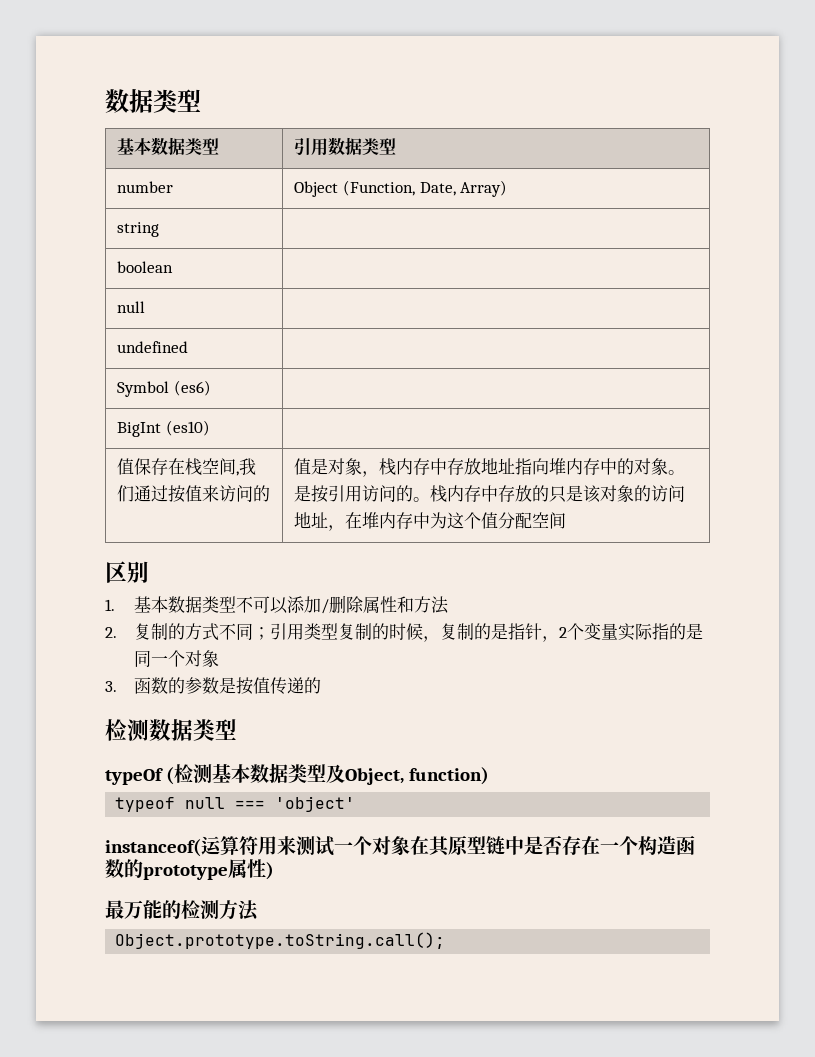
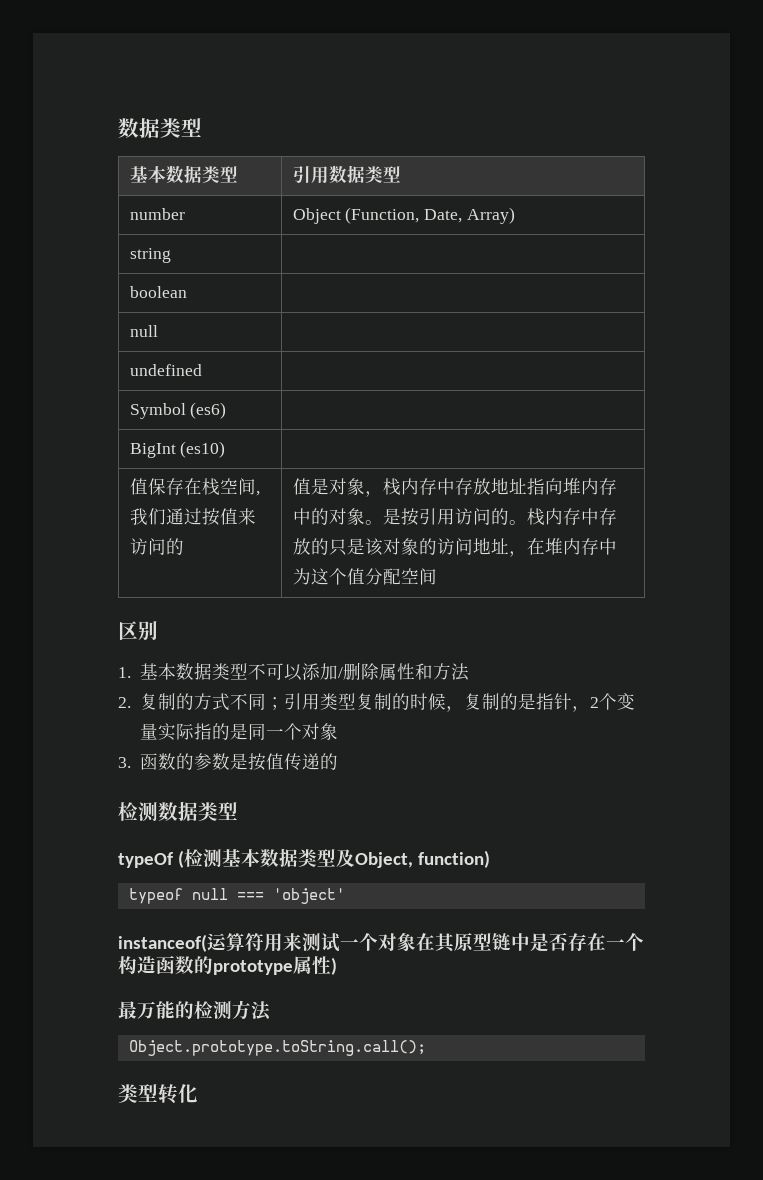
+ 类型转化

